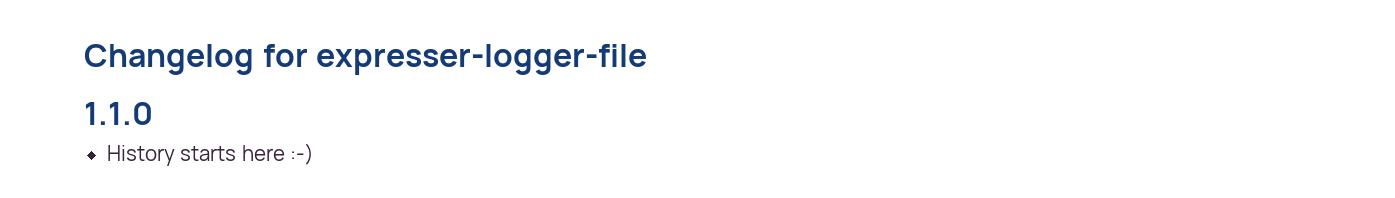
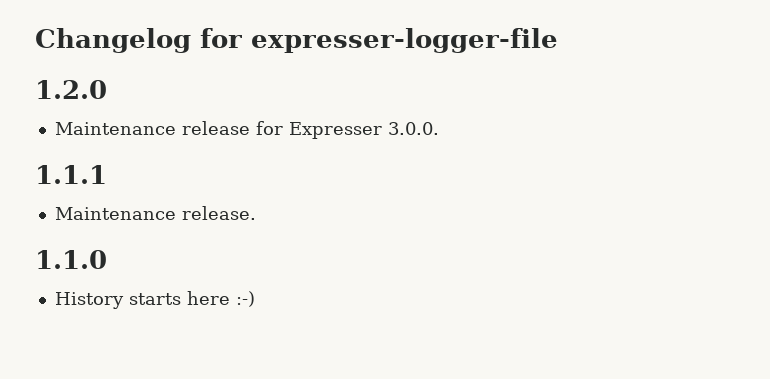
+ 1.2.0
+ Maintenance release for Expresser 3.0.0.
+ 1.1.1
+ Maintenance release.

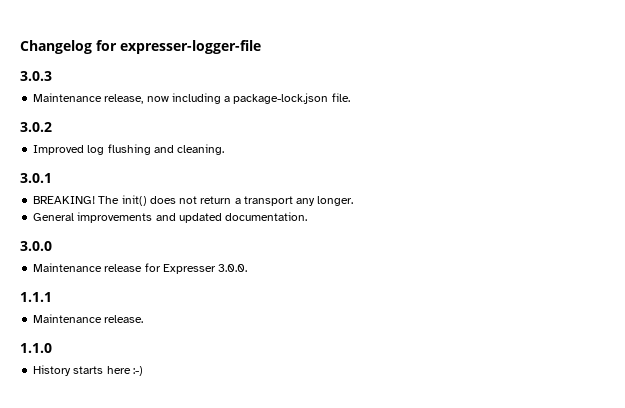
- 1.2.0
+ 3.0.3
+ Maintenance release, now including a package-lock.json file.
+ 3.0.2
+ Improved log flushing and cleaning.
+ 3.0.1
+ BREAKING! The init() does not return a transport any longer.
+ General improvements and updated documentation.
+ 3.0.0

